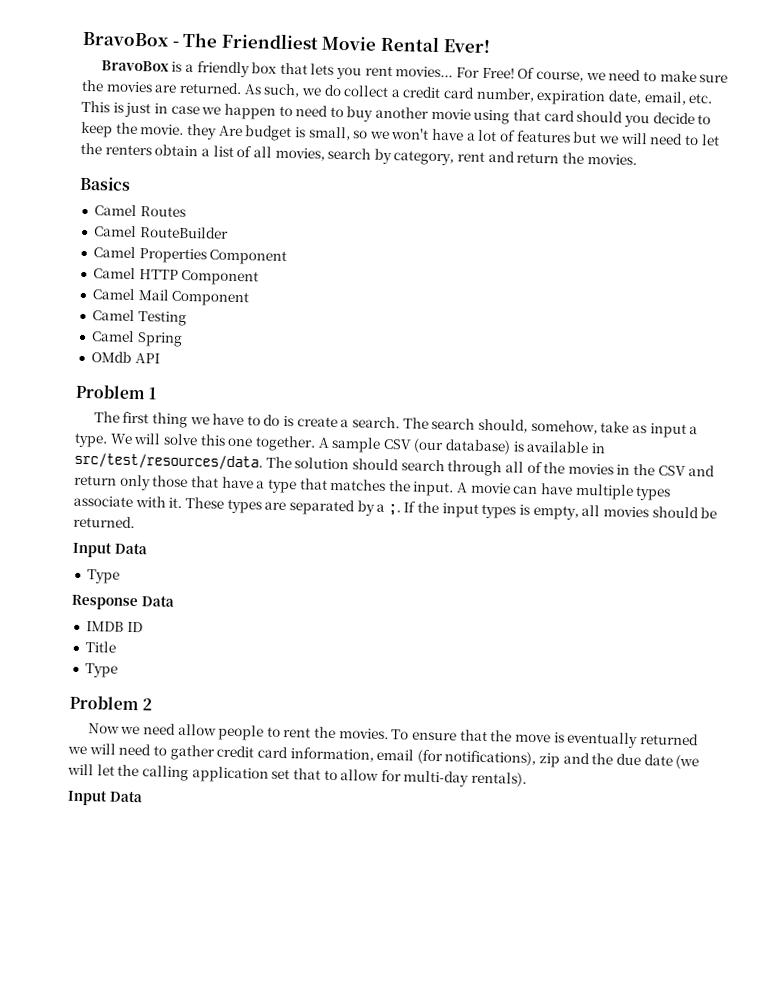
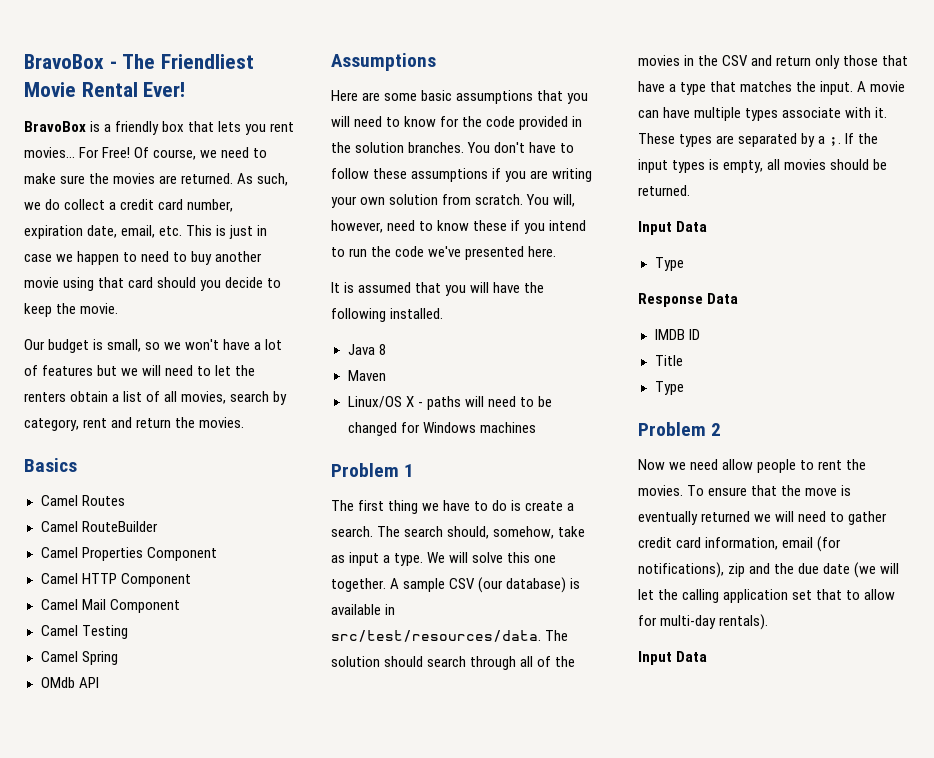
- As such, we do collect a credit card number, expiration date, email, etc. This is just in case we happen to need to buy another movie using that card should you decide to keep the movie. they Are budget is small, so we won't have a lot of features but we will need to let the renters obtain a list of all movies, search by category, rent and return the movies.
+ As such, we do collect a credit card number, expiration date, email, etc. This is just in case we happen to need to buy another movie using that card should you decide to keep the movie.
+ Our budget is small, so we won't have a lot of features but we will need to let the renters obtain a list of all movies, search by category, rent and return the movies.
+ Assumptions
+ Here are some basic assumptions that you will need to know for the code provided in the solution branches. You don't have to follow these assumptions if you are writing your own solution from scratch. You will, however, need to know these if you intend to run the code we've presented here.
+ It is assumed that you will have the following installed.
+ Java 8
+ Maven
+ Linux/OS X - paths will need to be changed for Windows machines

